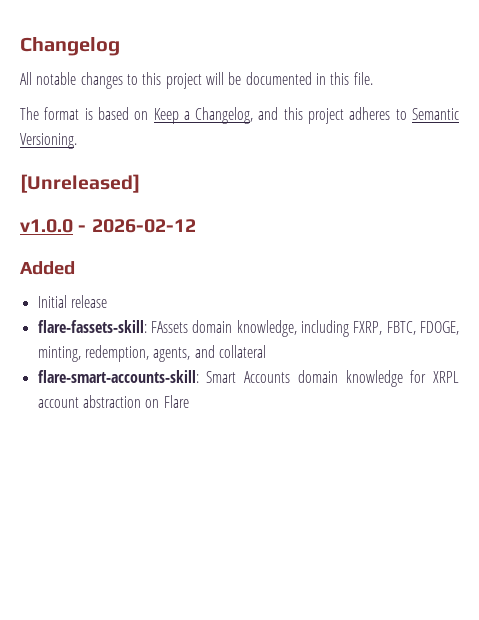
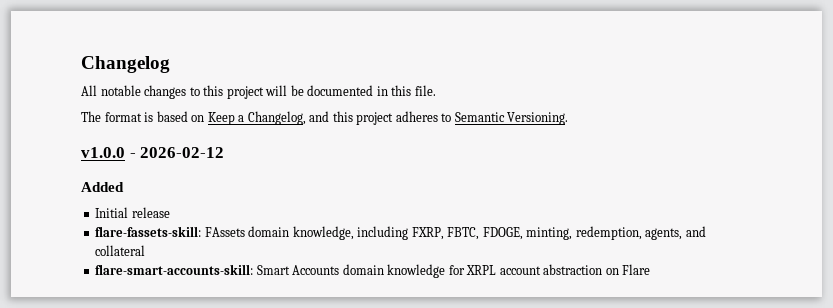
- [Unreleased]

